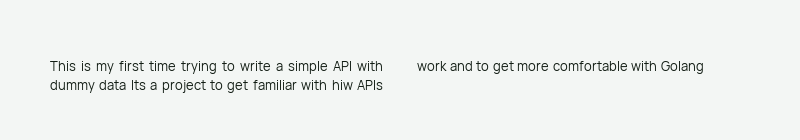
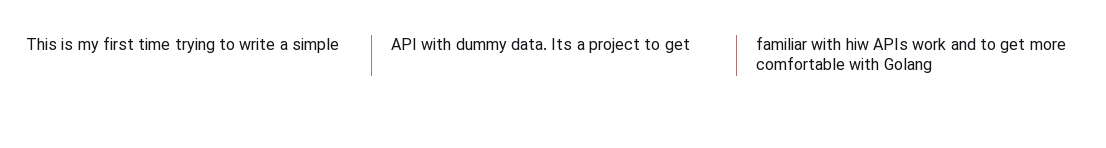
- This is my first time trying to write a simple API with dummy data Its a project to get familiar with hiw APIs work and to get more comfortable with Golang
+ This is my first time trying to write a simple API with dummy data. Its a project to get familiar with hiw APIs work and to get more comfortable with Golang

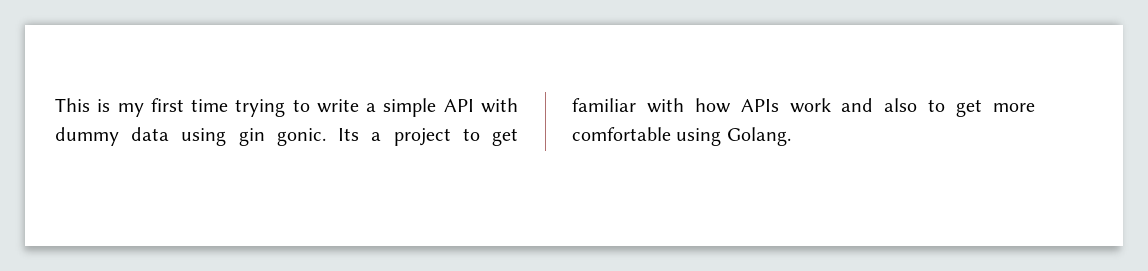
- This is my first time trying to write a simple API with dummy data.
+ This is my first time trying to write a simple API with dummy data using gin gonic.
- Its a project to get familiar with hiw APIs work and to get more comfortable with Golang
+ Its a project to get familiar with how APIs work and also to get more comfortable using Golang.

